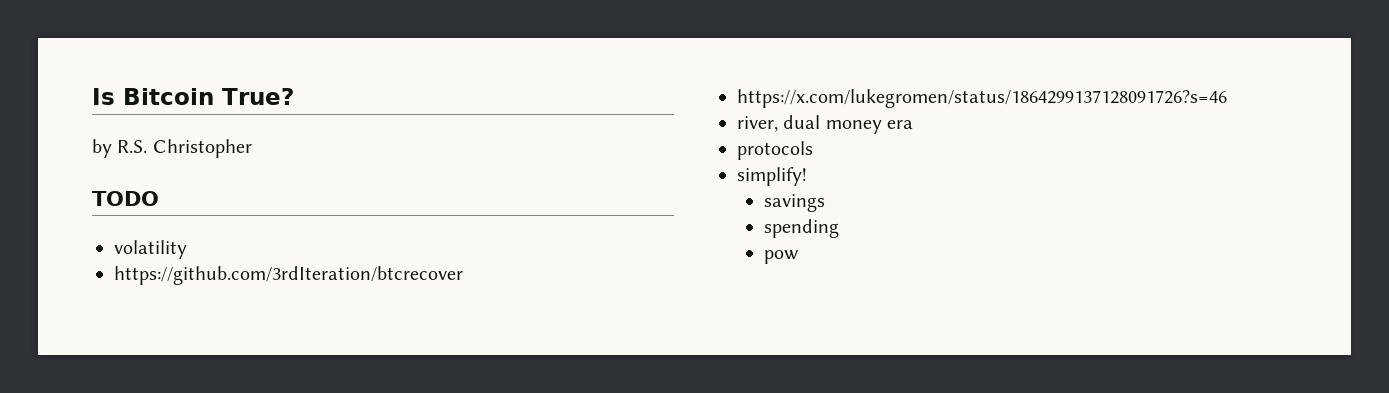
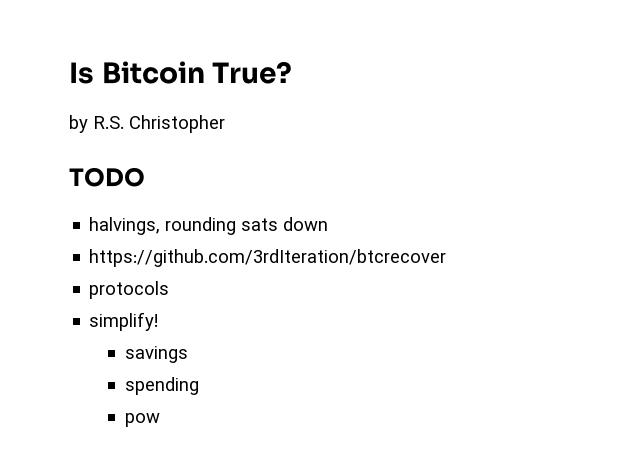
- volatility
+ halvings, rounding sats down
  https://github.com/3rdIteration/btcrecover
- https://x.com/lukegromen/status/1864299137128091726?s=46
- river, dual money era

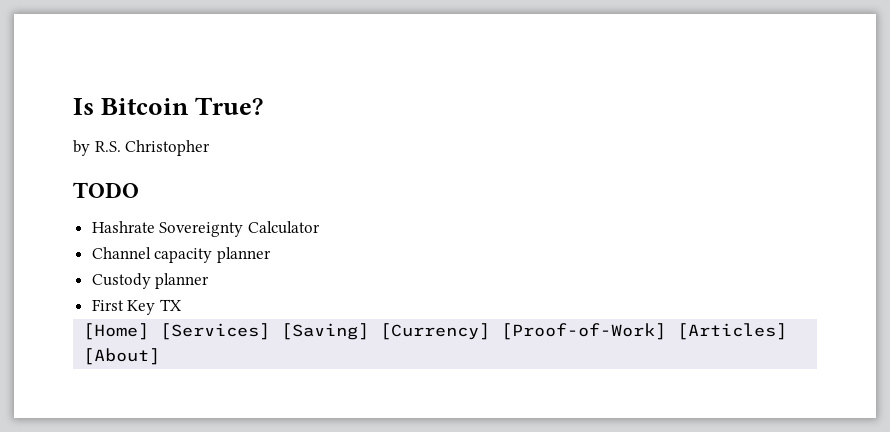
- halvings, rounding sats down
- https://github.com/3rdIteration/btcrecover
- protocols
- simplify!
- savings
- spending
- pow
+ Hashrate Sovereignty Calculator
+ Channel capacity planner
+ Custody planner
+ First Key TX
+ [Home] [Services] [Saving] [Currency] [Proof-of-Work] [Articles] [About]

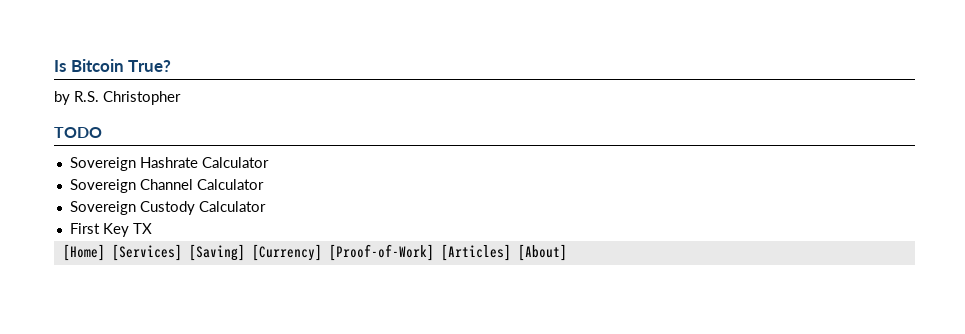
- Hashrate Sovereignty Calculator
- Channel capacity planner
- Custody planner
+ Sovereign Hashrate Calculator
+ Sovereign Channel Calculator
+ Sovereign Custody Calculator

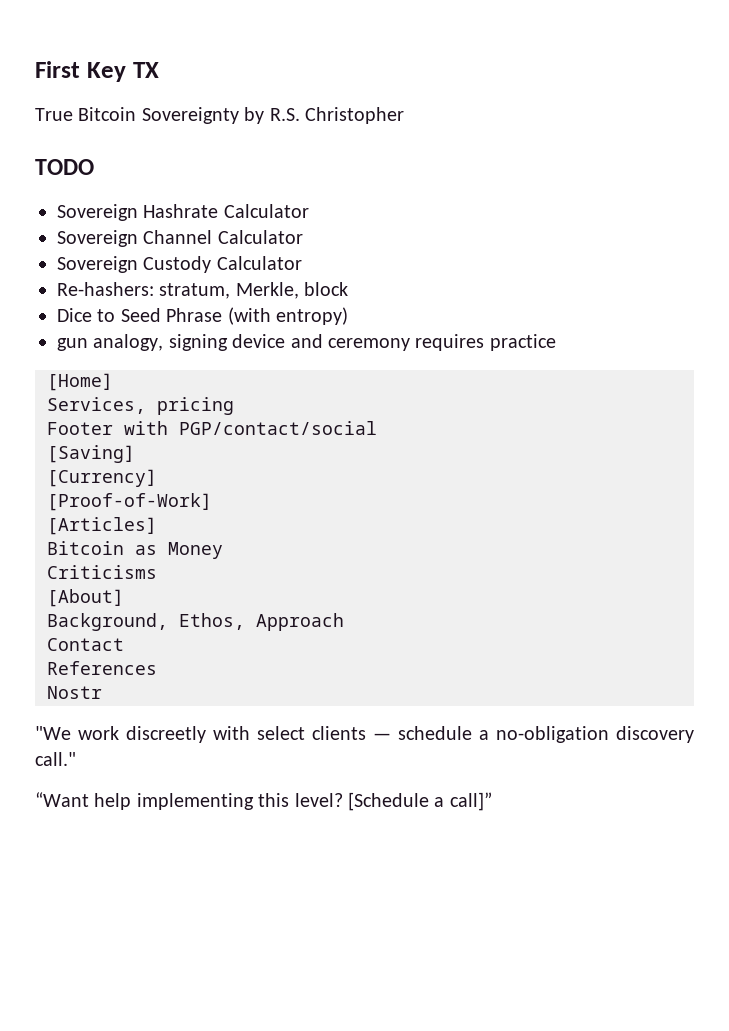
- Is Bitcoin True?
- by R.S. Christopher
+ First Key TX
+ True Bitcoin Sovereignty by R.S. Christopher
- First Key TX
- [Home] [Services] [Saving] [Currency] [Proof-of-Work] [Articles] [About]
+ Re-hashers: stratum, Merkle, block
+ Dice to Seed Phrase (with entropy)
+ gun analogy, signing device and ceremony requires practice
+ [Home]
+ Services, pricing
+ Footer with PGP/contact/social
+ [Saving]
+ [Currency]
+ [Proof-of-Work]
+ [Articles]
+ Bitcoin as Money
+ Criticisms
+ [About]
+ Background, Ethos, Approach
+ Contact
+ References
+ Nostr
+ "We work discreetly with select clients — schedule a no-obligation discovery call."
+ “Want help implementing this level? [Schedule a call]”

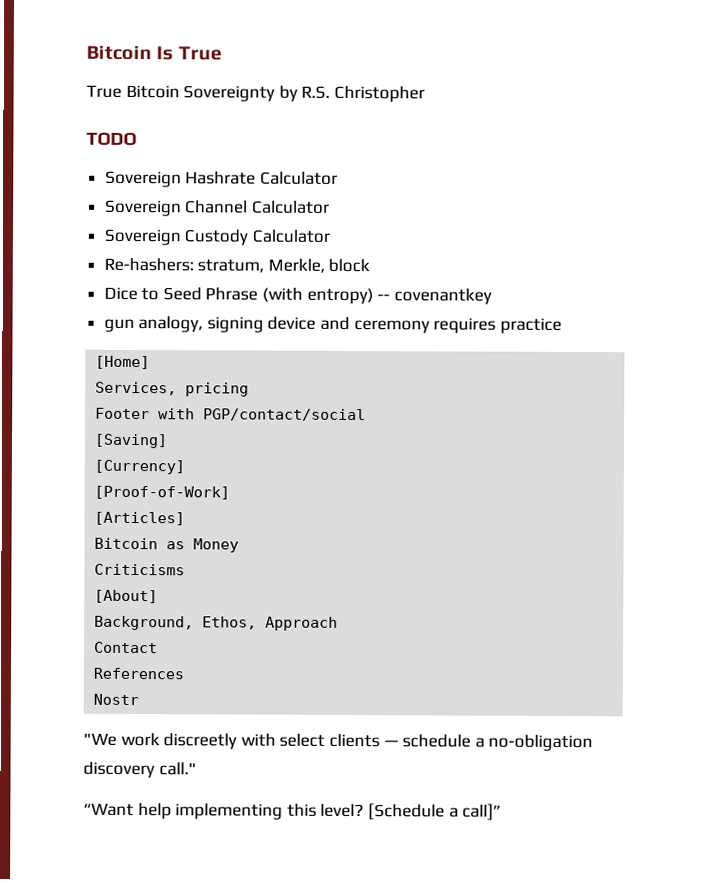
- First Key TX
+ Bitcoin Is True
- Dice to Seed Phrase (with entropy)
+ Dice to Seed Phrase (with entropy) -- covenantkey

